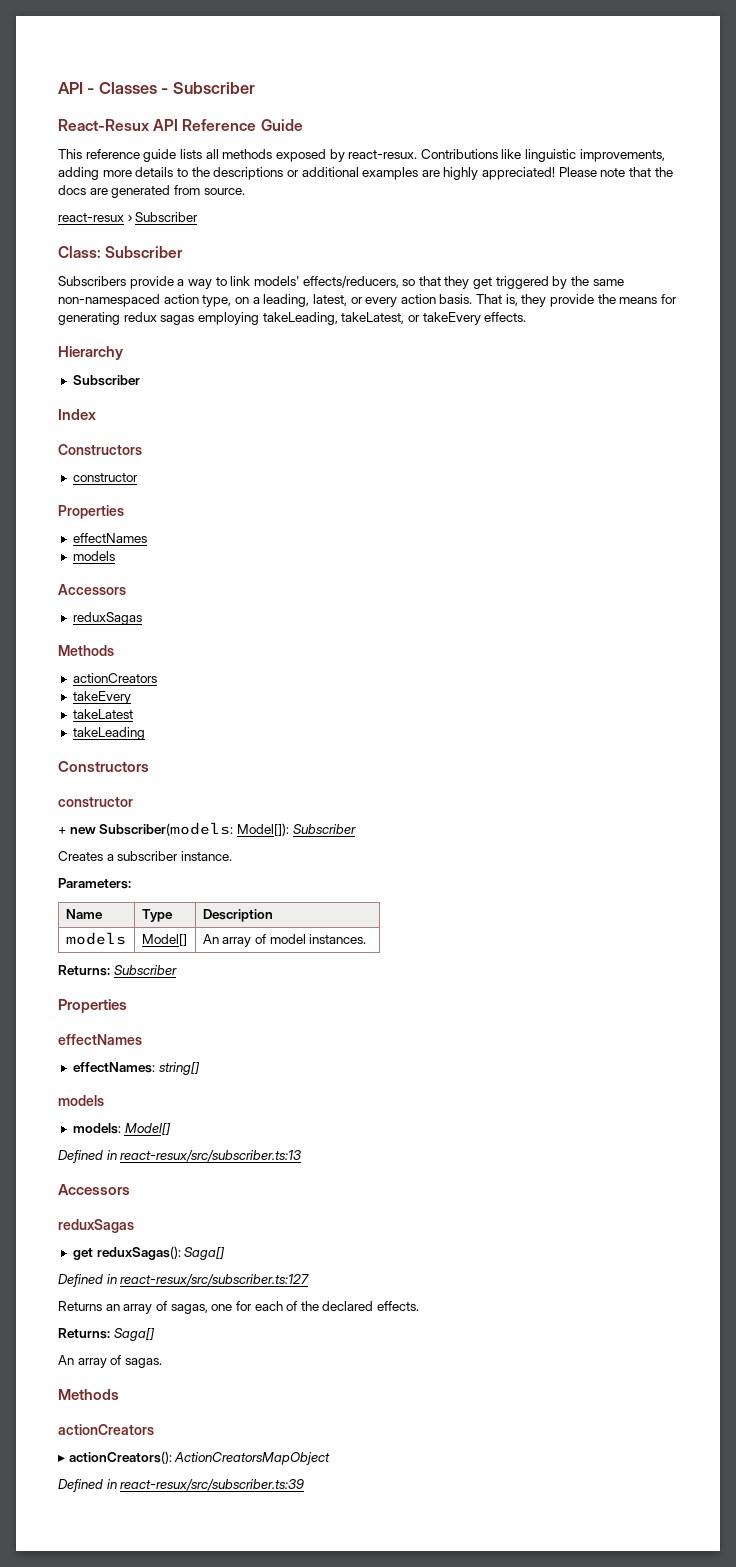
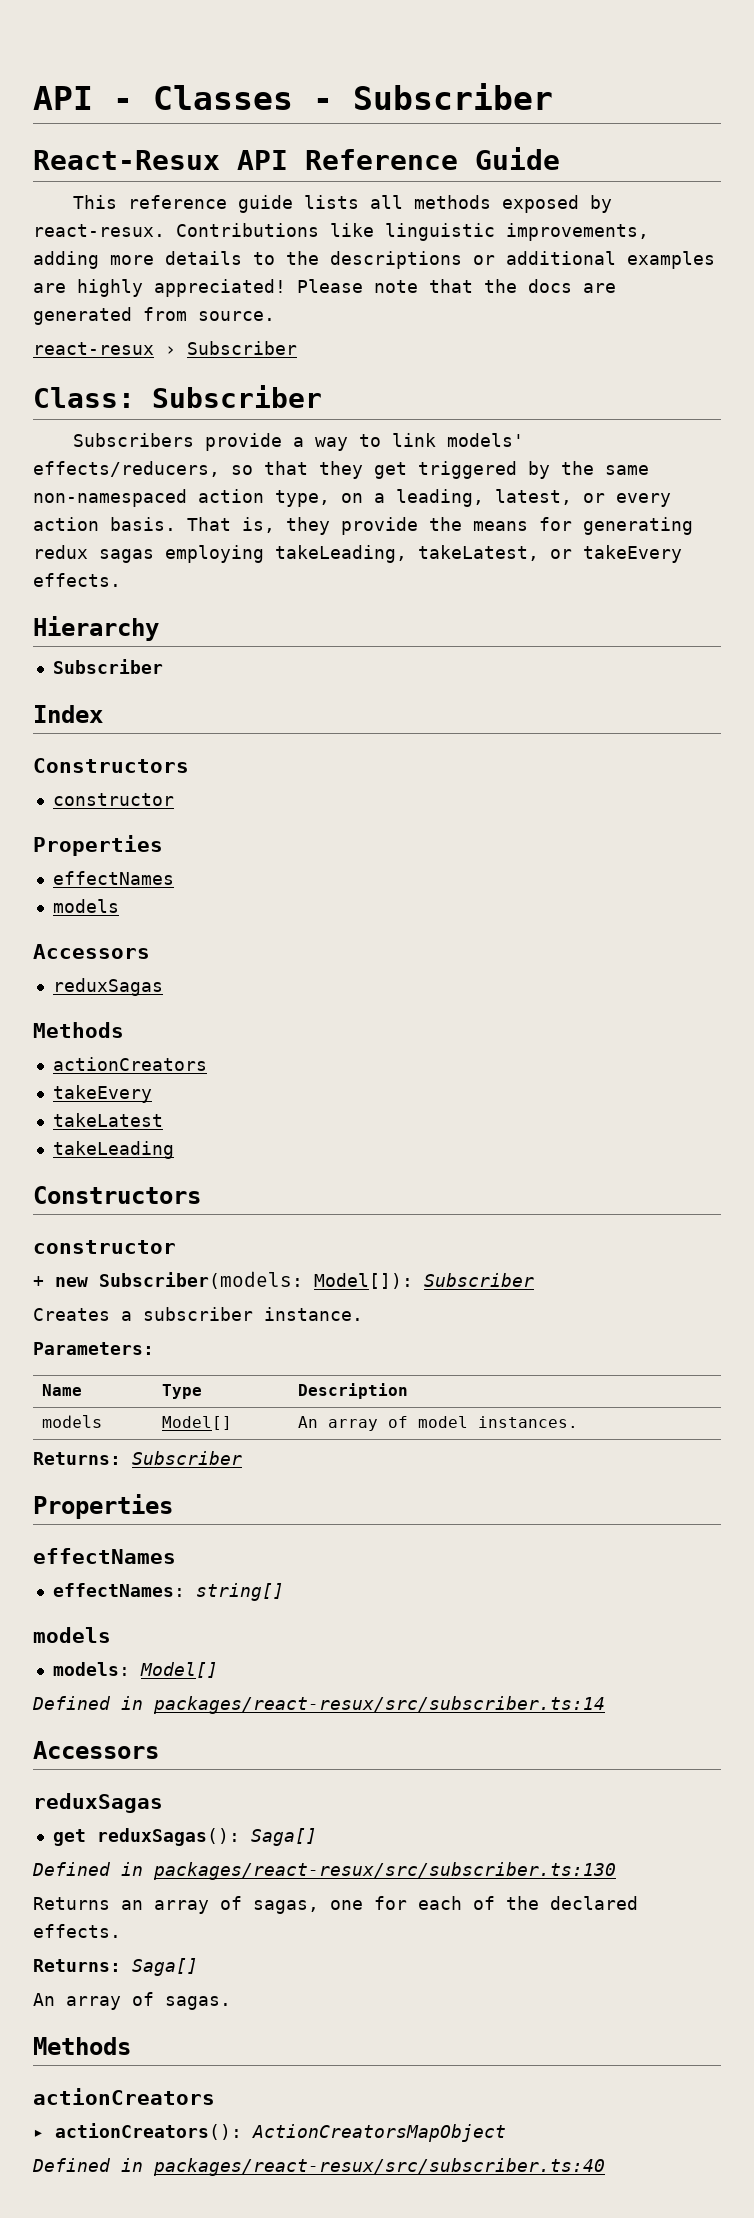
- Defined in react-resux/src/subscriber.ts:13
+ Defined in packages/react-resux/src/subscriber.ts:14
- Defined in react-resux/src/subscriber.ts:127
+ Defined in packages/react-resux/src/subscriber.ts:130
- Defined in react-resux/src/subscriber.ts:39
+ Defined in packages/react-resux/src/subscriber.ts:40

